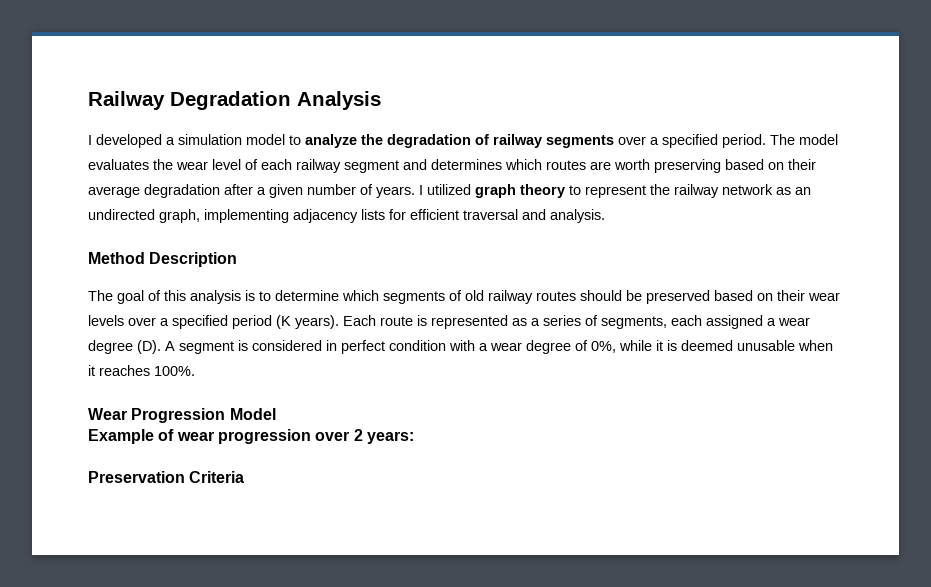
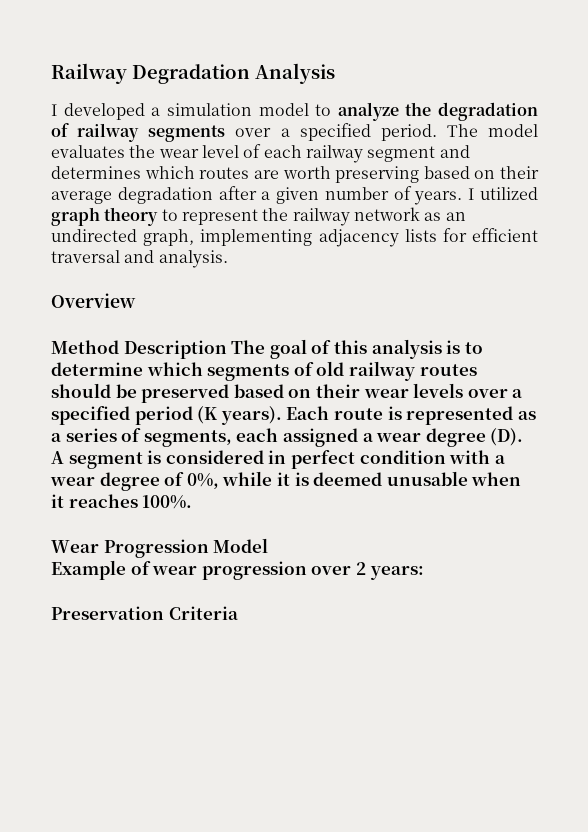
+ Overview
- Method Description
- The goal of this analysis is to determine which segments of old railway routes should be preserved based on their wear levels over a specified period (K years).
+ Method Description The goal of this analysis is to determine which segments of old railway routes should be preserved based on their wear levels over a specified period (K years).

